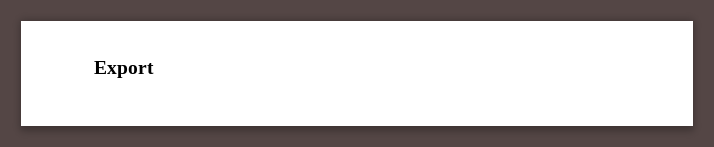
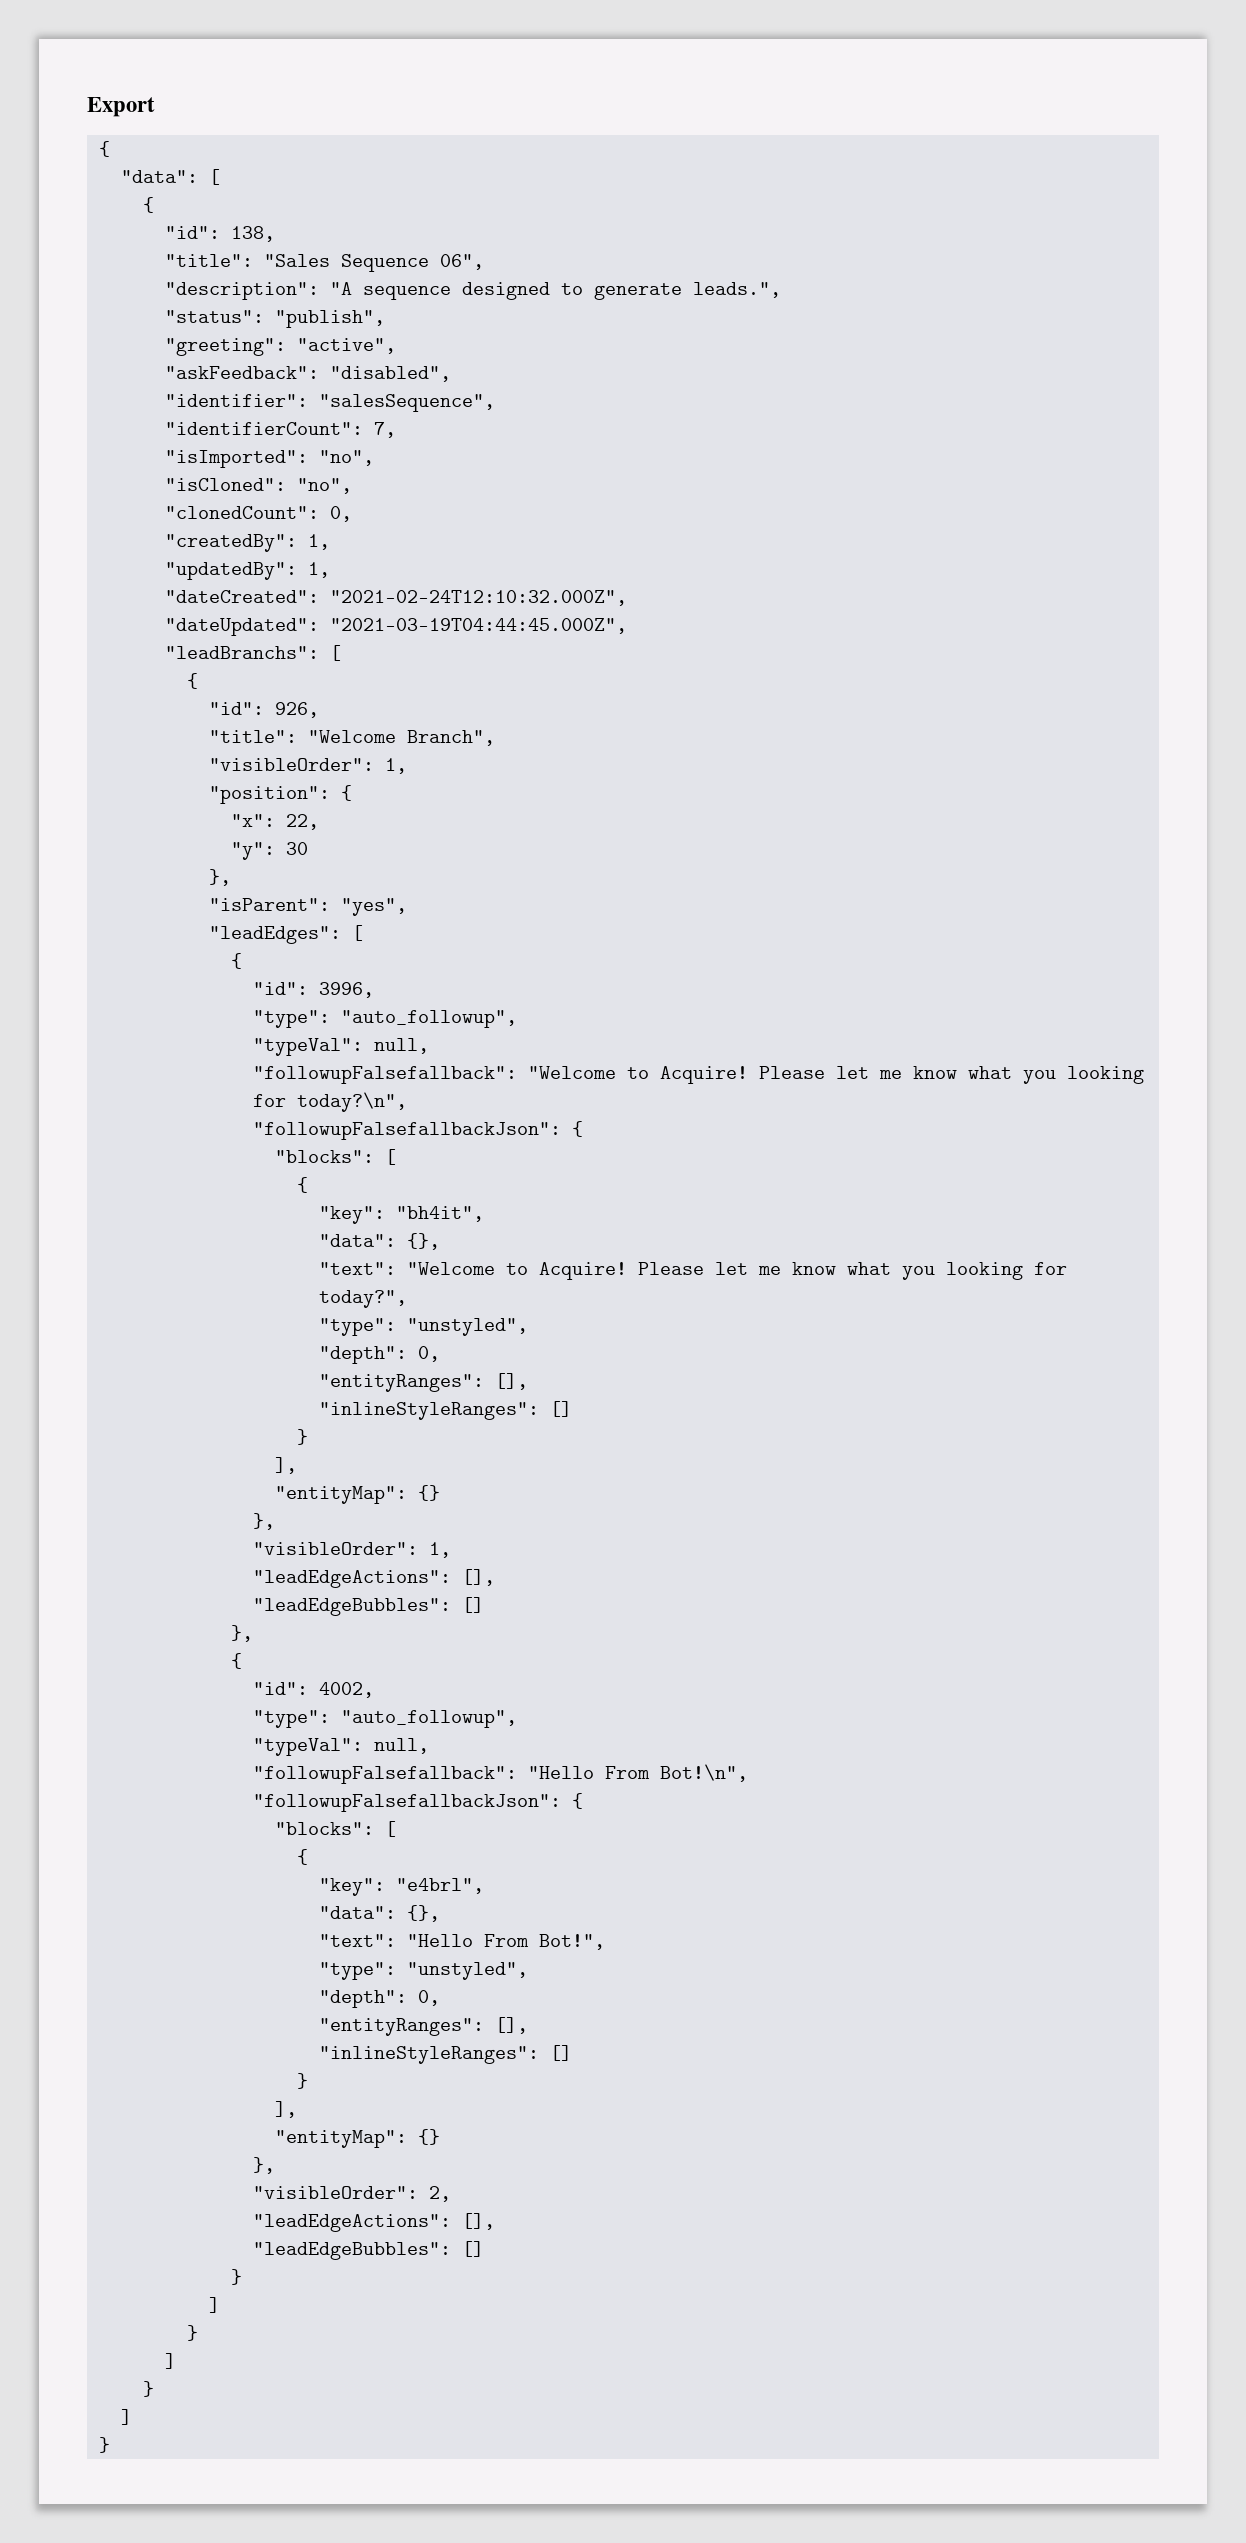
  Export
+ {
+ "data": [
+ {
+ "id": 138,
+ "title": "Sales Sequence 06",
+ "description": "A sequence designed to generate leads.",
+ "status": "publish",
+ "greeting": "active",
+ "askFeedback": "disabled",
+ "identifier": "salesSequence",
+ "identifierCount": 7,
+ "isImported": "no",
+ "isCloned": "no",
+ "clonedCount": 0,
+ "createdBy": 1,
+ "updatedBy": 1,
+ "dateCreated": "2021-02-24T12:10:32.000Z",
+ "dateUpdated": "2021-03-19T04:44:45.000Z",
+ "leadBranchs": [
+ {
+ "id": 926,
+ "title": "Welcome Branch",
+ "visibleOrder": 1,
+ "position": {
+ "x": 22,
+ "y": 30
+ },
+ "isParent": "yes",
+ "leadEdges": [
+ {
+ "id": 3996,
+ "type": "auto_followup",
+ "typeVal": null,
+ "followupFalsefallback": "Welcome to Acquire! Please let me know what you looking for today?\n",
+ "followupFalsefallbackJson": {
+ "blocks": [
+ {
+ "key": "bh4it",
+ "data": {},
+ "text": "Welcome to Acquire! Please let me know what you looking for today?",
+ "type": "unstyled",
+ "depth": 0,
+ "entityRanges": [],
+ "inlineStyleRanges": []
+ }
+ ],
+ "entityMap": {}
+ },
+ "visibleOrder": 1,
+ "leadEdgeActions": [],
+ "leadEdgeBubbles": []
+ },
+ {
+ "id": 4002,
+ "type": "auto_followup",
+ "typeVal": null,
+ "followupFalsefallback": "Hello From Bot!\n",
+ "followupFalsefallbackJson": {
+ "blocks": [
+ {
+ "key": "e4brl",
+ "data": {},
+ "text": "Hello From Bot!",
+ "type": "unstyled",
+ "depth": 0,
+ "entityRanges": [],
+ "inlineStyleRanges": []
+ }
+ ],
+ "entityMap": {}
+ },
+ "visibleOrder": 2,
+ "leadEdgeActions": [],
+ "leadEdgeBubbles": []
+ }
+ ]
+ }
+ ]
+ }
+ ]
+ }

